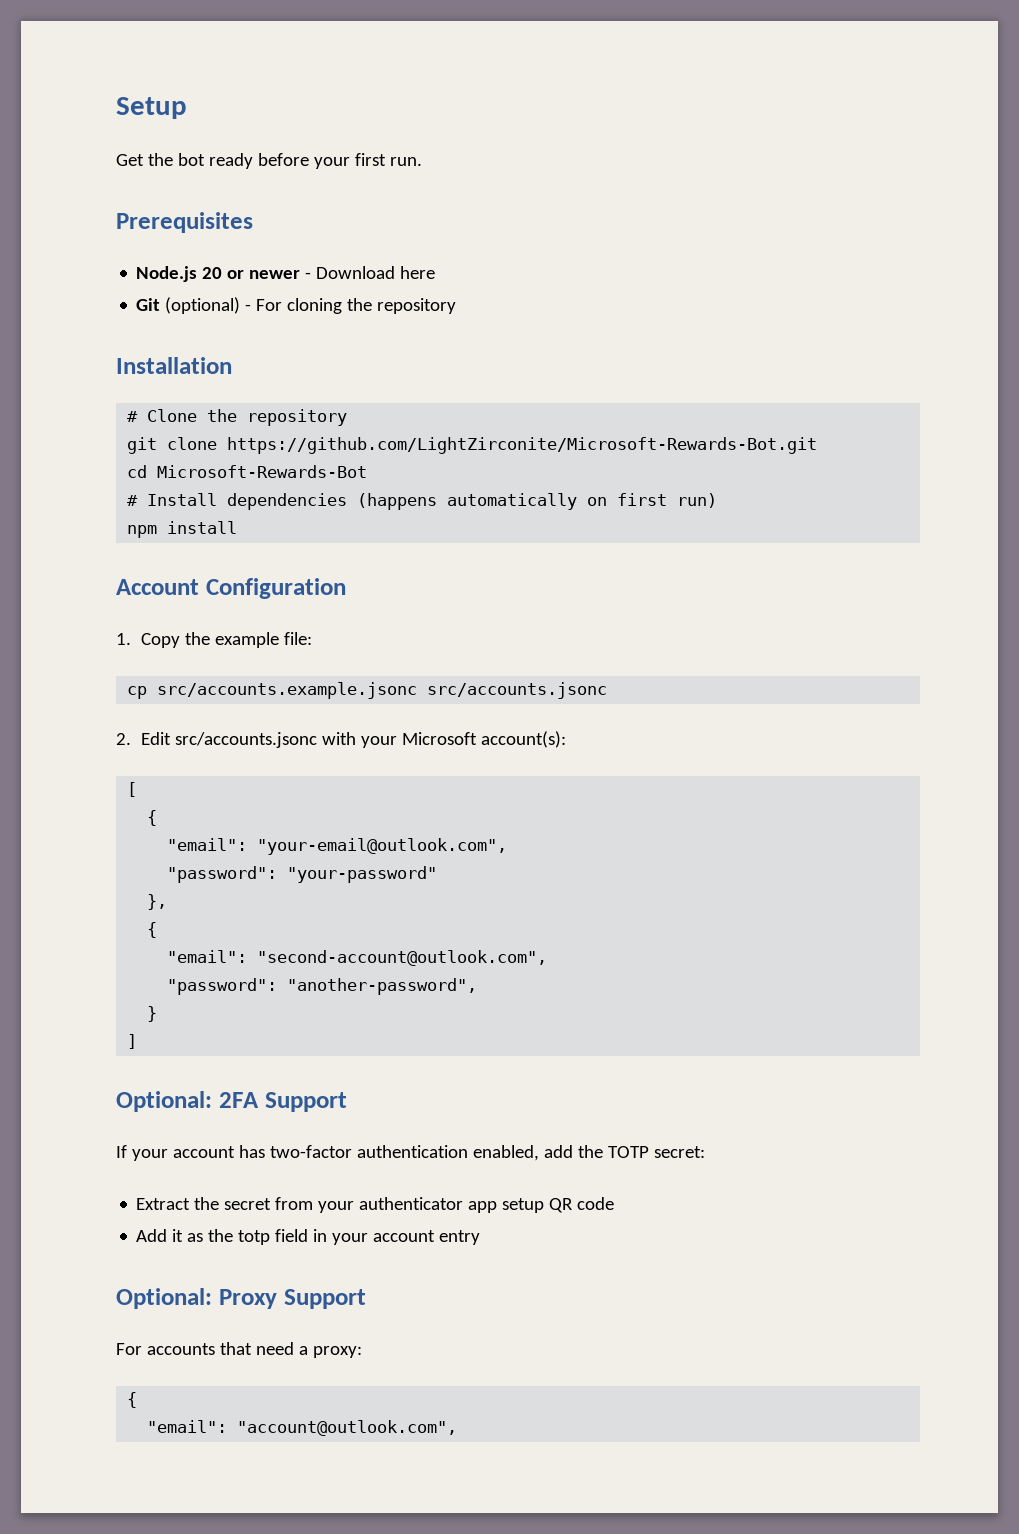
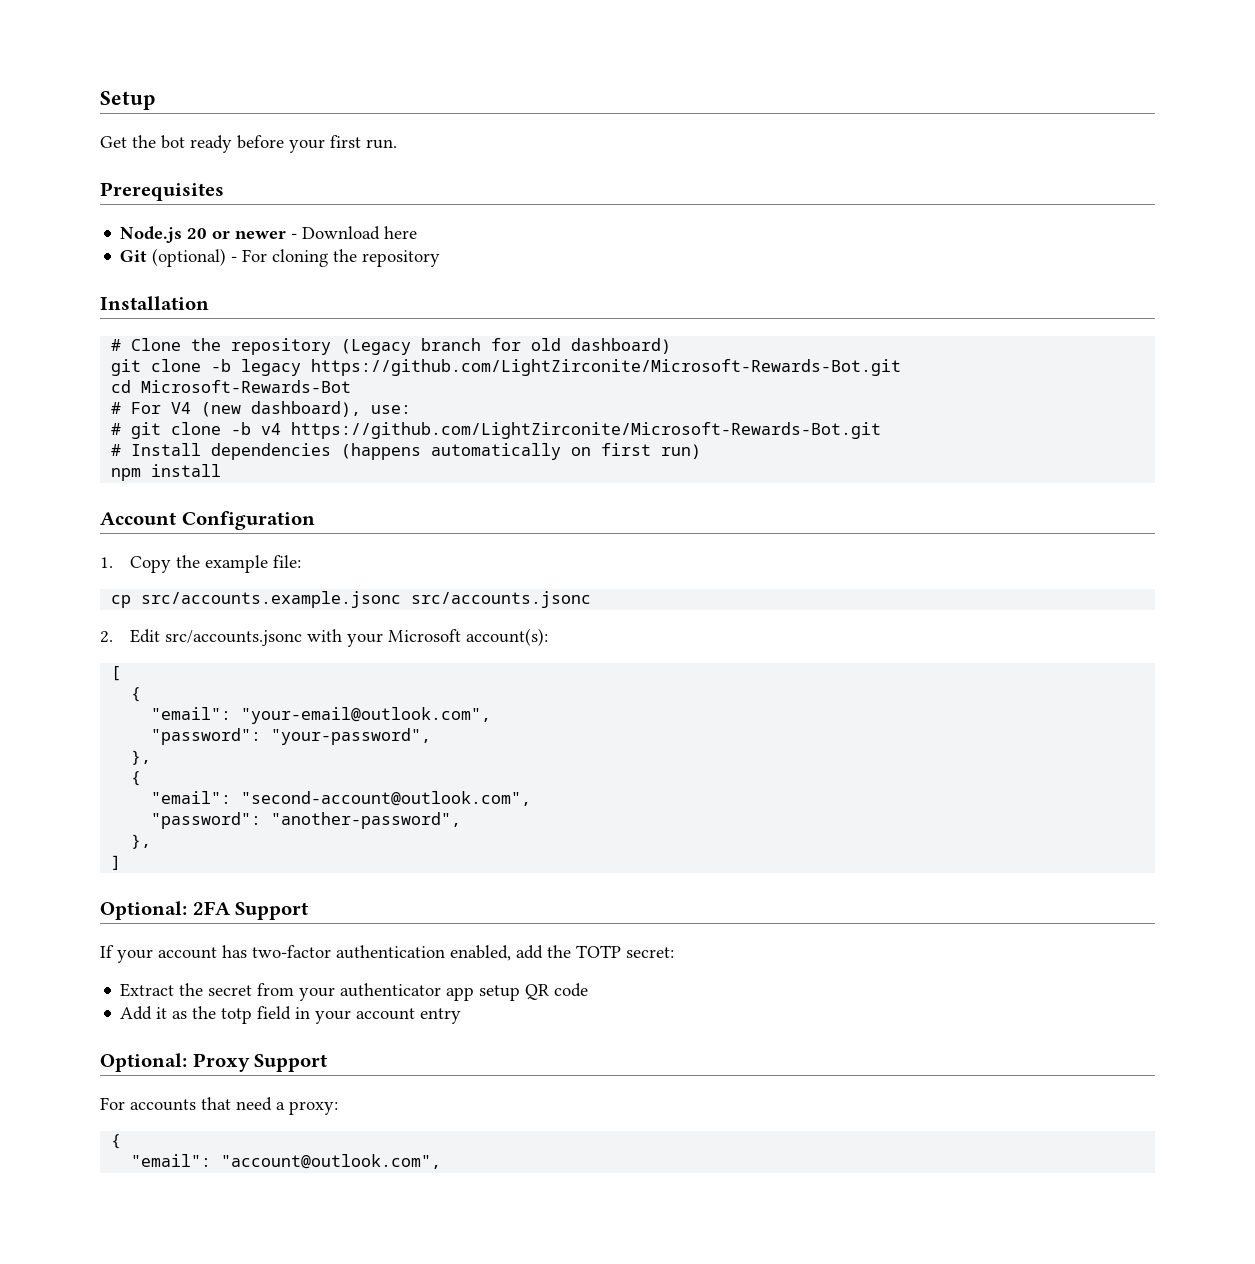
- # Clone the repository
- git clone https://github.com/LightZirconite/Microsoft-Rewards-Bot.git
+ # Clone the repository (Legacy branch for old dashboard)
+ git clone -b legacy https://github.com/LightZirconite/Microsoft-Rewards-Bot.git
+ # For V4 (new dashboard), use:
+ # git clone -b v4 https://github.com/LightZirconite/Microsoft-Rewards-Bot.git
- "password": "your-password"
+ "password": "your-password",
  "password": "another-password",
- }
+ },

